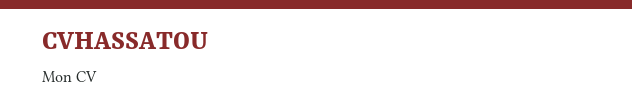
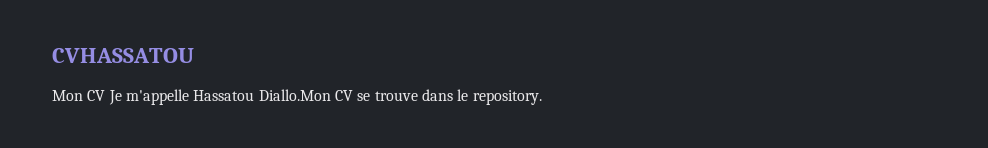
- Mon CV
+ Mon CV Je m'appelle Hassatou Diallo.Mon CV se trouve dans le repository.

